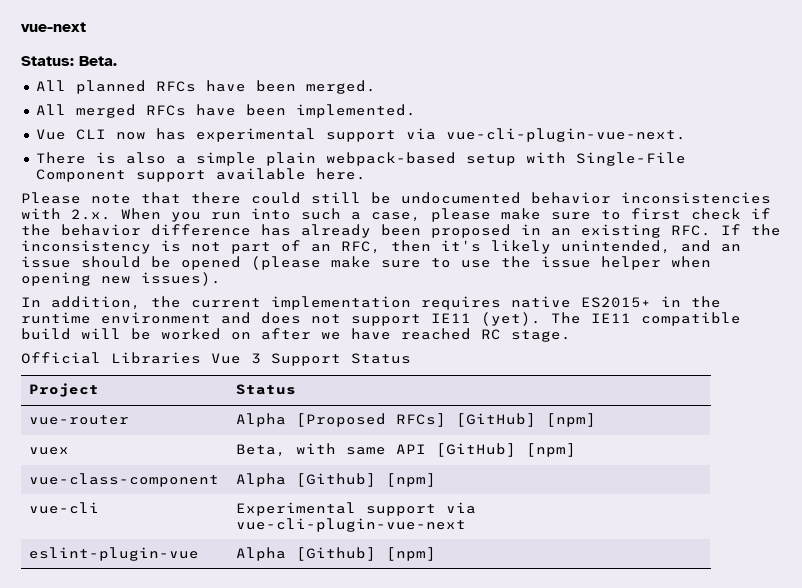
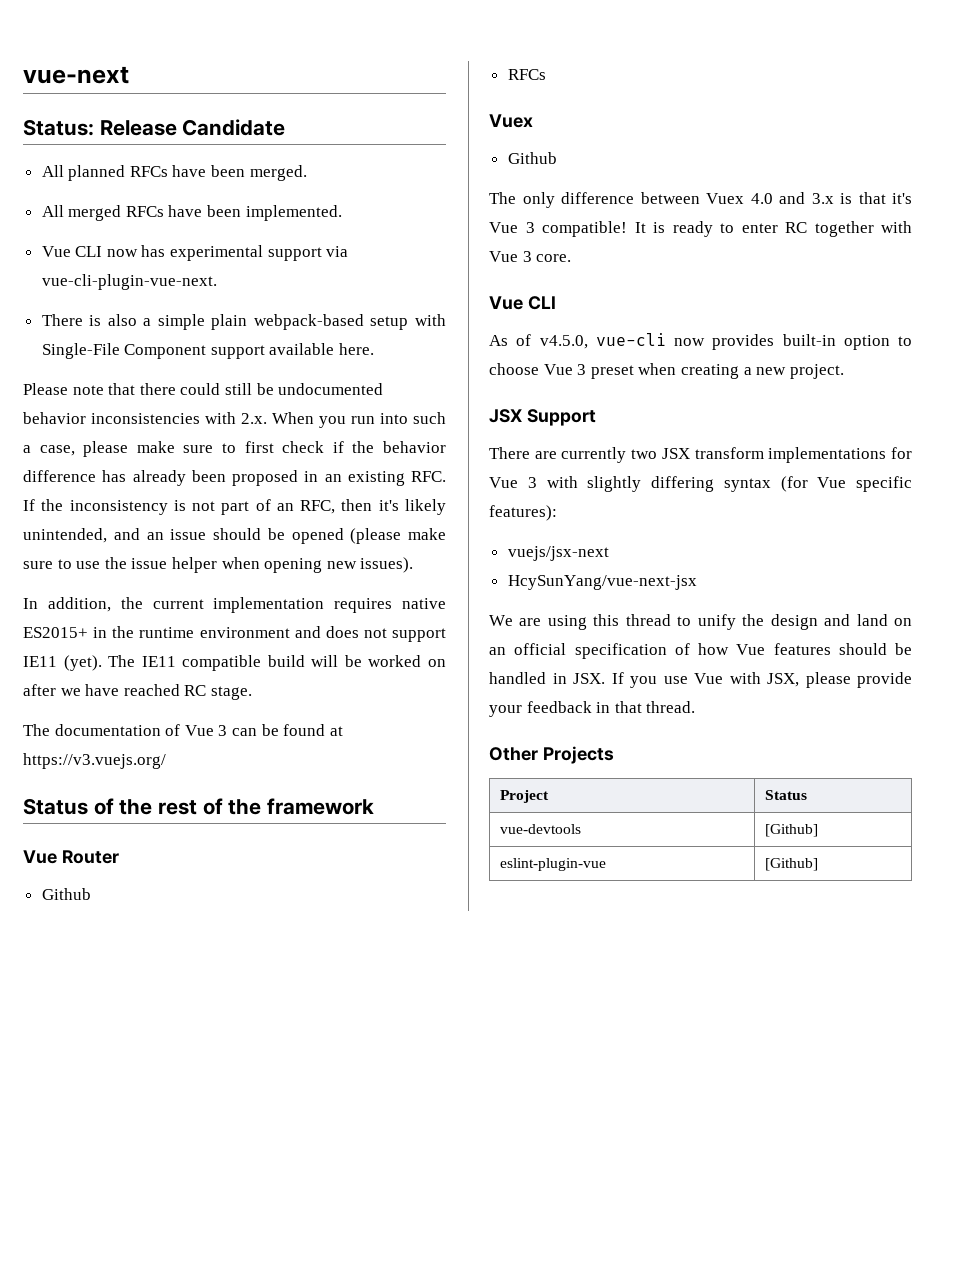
- Status: Beta.
+ Status: Release Candidate
- Official Libraries Vue 3 Support Status
+ The documentation of Vue 3 can be found at https://v3.vuejs.org/
+ Status of the rest of the framework
+ Vue Router
+ Github
+ RFCs
+ Vuex
+ Github
+ The only difference between Vuex 4.0 and 3.x is that it's Vue 3 compatible! It is ready to enter RC together with Vue 3 core.
+ Vue CLI
+ As of v4.5.0, vue-cli now provides built-in option to choose Vue 3 preset when creating a new project.
+ JSX Support
+ There are currently two JSX transform implementations for Vue 3 with slightly differing syntax (for Vue specific features):
+ vuejs/jsx-next
+ HcySunYang/vue-next-jsx
+ We are using this thread to unify the design and land on an official specification of how Vue features should be handled in JSX. If you use Vue with JSX, please provide your feedback in that thread.
+ Other Projects
  Project | Status
- vue-router | Alpha [Proposed RFCs] [GitHub] [npm]
- vuex | Beta, with same API [GitHub] [npm]
- vue-class-component | Alpha [Github] [npm]
- vue-cli | Experimental support via vue-cli-plugin-vue-next
- eslint-plugin-vue | Alpha [Github] [npm]
+ vue-devtools | [Github]
+ eslint-plugin-vue | [Github]

